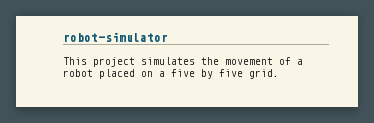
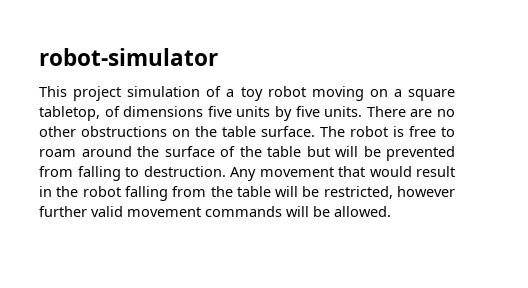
- This project simulates the movement of a robot placed on a five by five grid.
+ This project simulation of a toy robot moving on a square tabletop, of dimensions five units by five units. There are no other obstructions on the table surface. The robot is free to roam around the surface of the table but will be prevented from falling to destruction. Any movement that would result in the robot falling from the table will be restricted, however further valid movement commands will be allowed.

